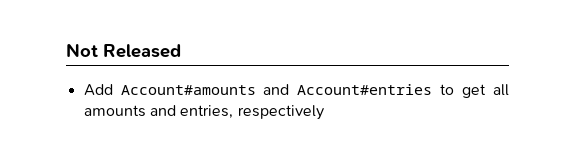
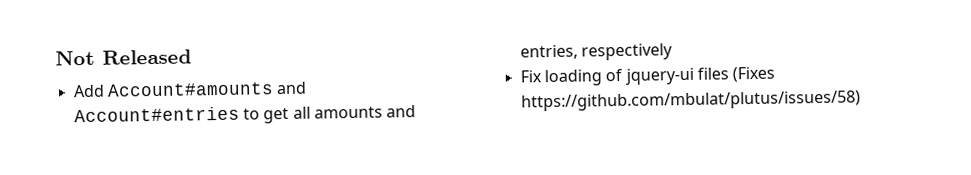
+ Fix loading of jquery-ui files (Fixes https://github.com/mbulat/plutus/issues/58)

